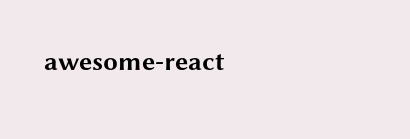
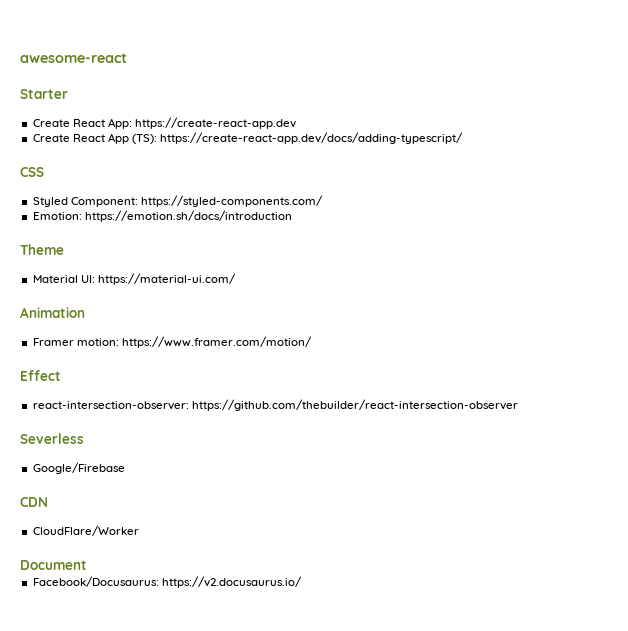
+ Starter
+ Create React App: https://create-react-app.dev
+ Create React App (TS): https://create-react-app.dev/docs/adding-typescript/
+ CSS
+ Styled Component: https://styled-components.com/
+ Emotion: https://emotion.sh/docs/introduction
+ Theme
+ Material UI: https://material-ui.com/
+ Animation
+ Framer motion: https://www.framer.com/motion/
+ Effect
+ react-intersection-observer: https://github.com/thebuilder/react-intersection-observer
+ Severless
+ Google/Firebase
+ CDN
+ CloudFlare/Worker
+ Document
+ Facebook/Docusaurus: https://v2.docusaurus.io/

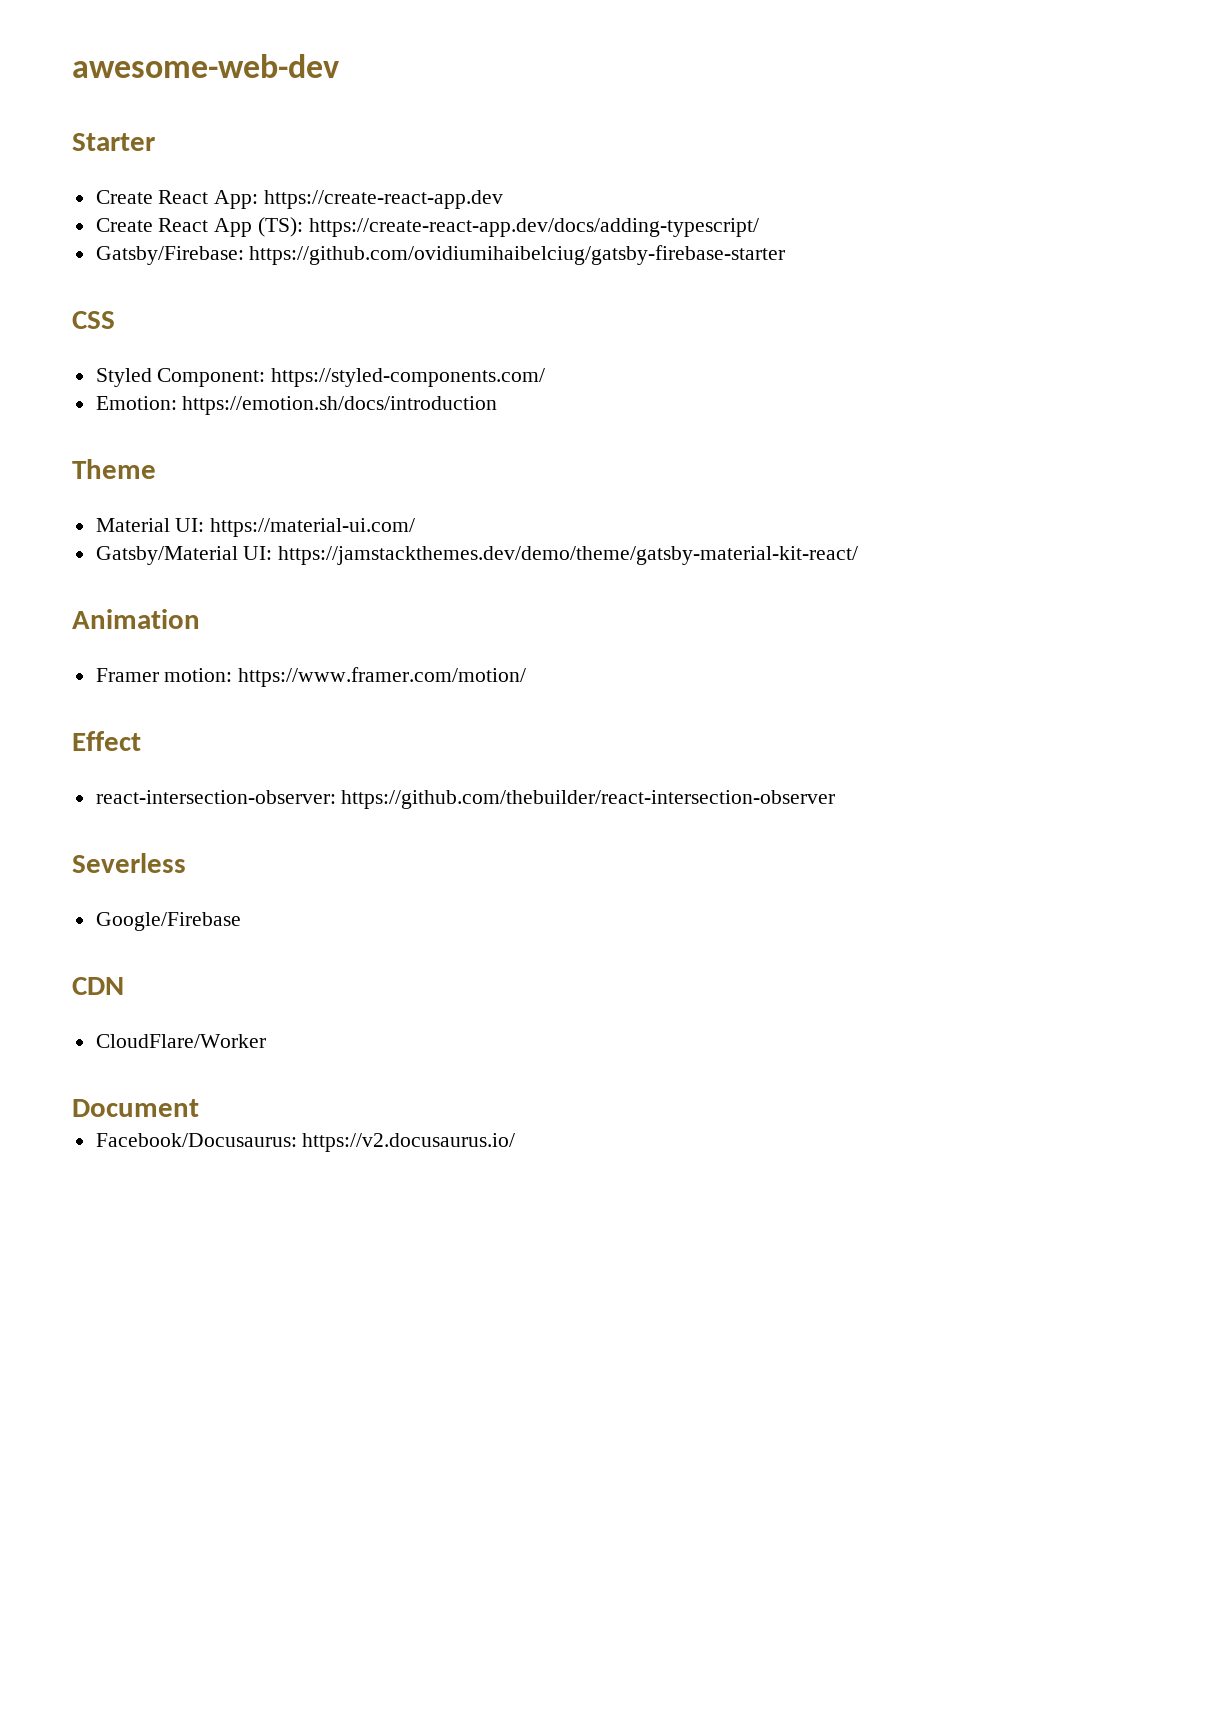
- awesome-react
+ awesome-web-dev
+ Gatsby/Firebase: https://github.com/ovidiumihaibelciug/gatsby-firebase-starter
+ Gatsby/Material UI: https://jamstackthemes.dev/demo/theme/gatsby-material-kit-react/

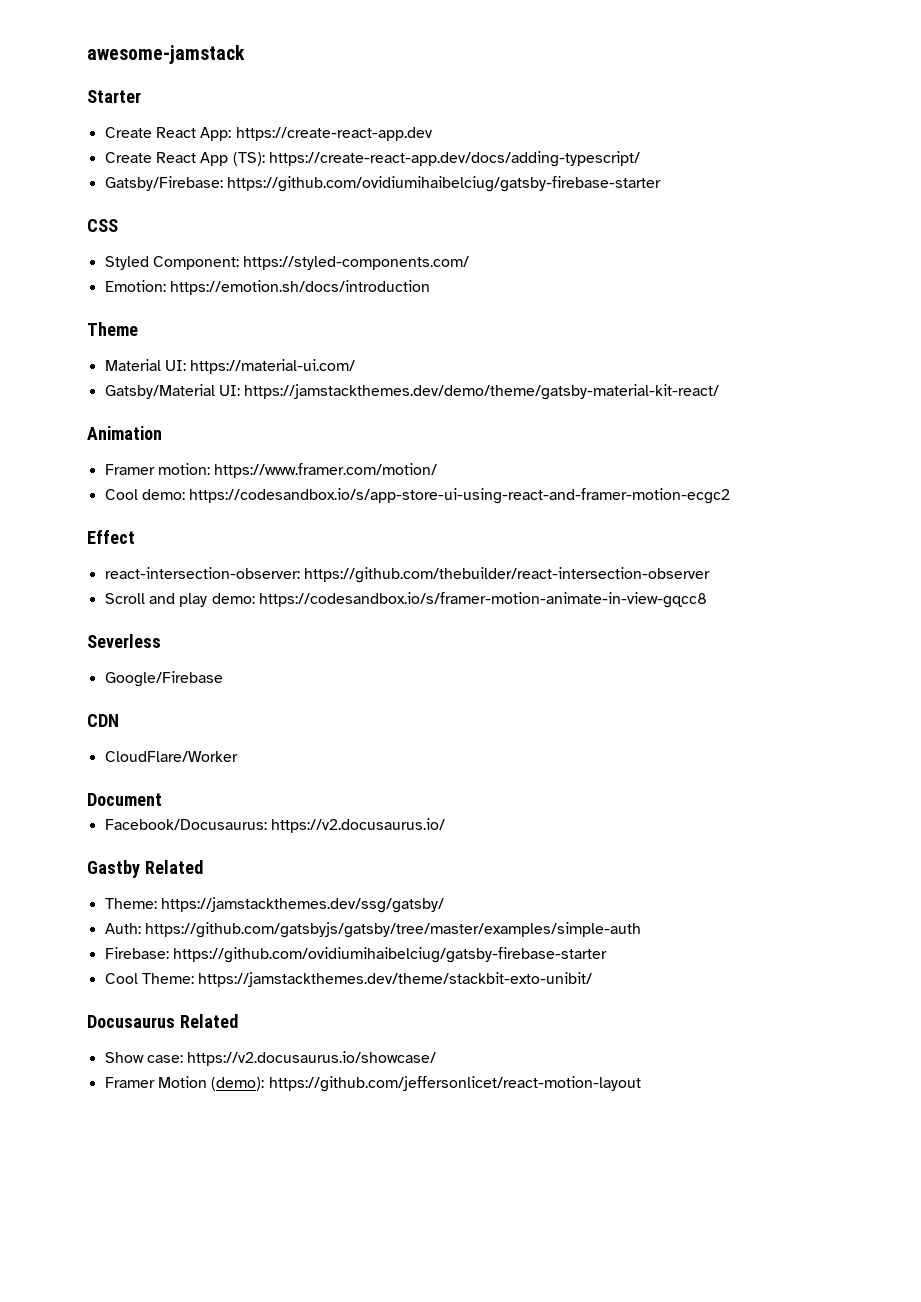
- awesome-web-dev
+ awesome-jamstack
+ Cool demo: https://codesandbox.io/s/app-store-ui-using-react-and-framer-motion-ecgc2
+ Scroll and play demo: https://codesandbox.io/s/framer-motion-animate-in-view-gqcc8
+ Gastby Related
+ Theme: https://jamstackthemes.dev/ssg/gatsby/
+ Auth: https://github.com/gatsbyjs/gatsby/tree/master/examples/simple-auth
+ Firebase: https://github.com/ovidiumihaibelciug/gatsby-firebase-starter
+ Cool Theme: https://jamstackthemes.dev/theme/stackbit-exto-unibit/
+ Docusaurus Related
+ Show case: https://v2.docusaurus.io/showcase/
+ Framer Motion (demo): https://github.com/jeffersonlicet/react-motion-layout

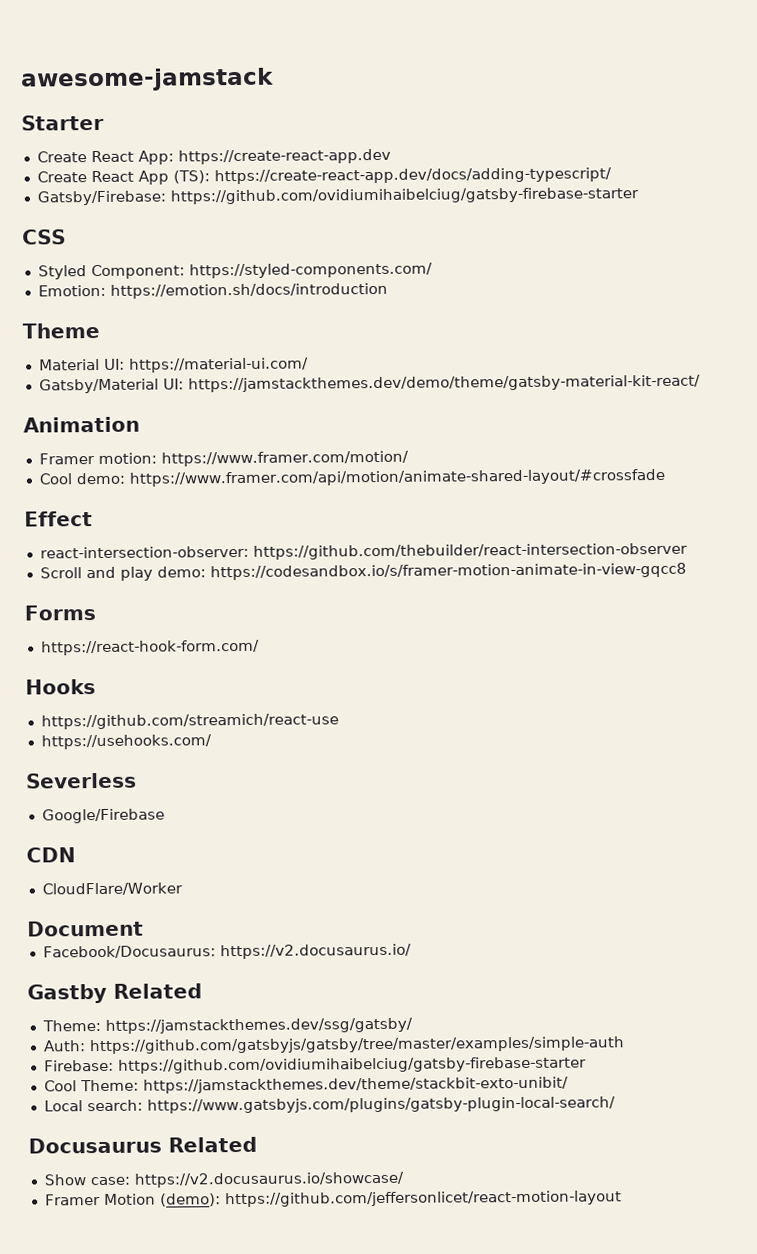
- Cool demo: https://codesandbox.io/s/app-store-ui-using-react-and-framer-motion-ecgc2
+ Cool demo: https://www.framer.com/api/motion/animate-shared-layout/#crossfade
+ Forms
+ https://react-hook-form.com/
+ Hooks
+ https://github.com/streamich/react-use
+ https://usehooks.com/
+ Local search: https://www.gatsbyjs.com/plugins/gatsby-plugin-local-search/

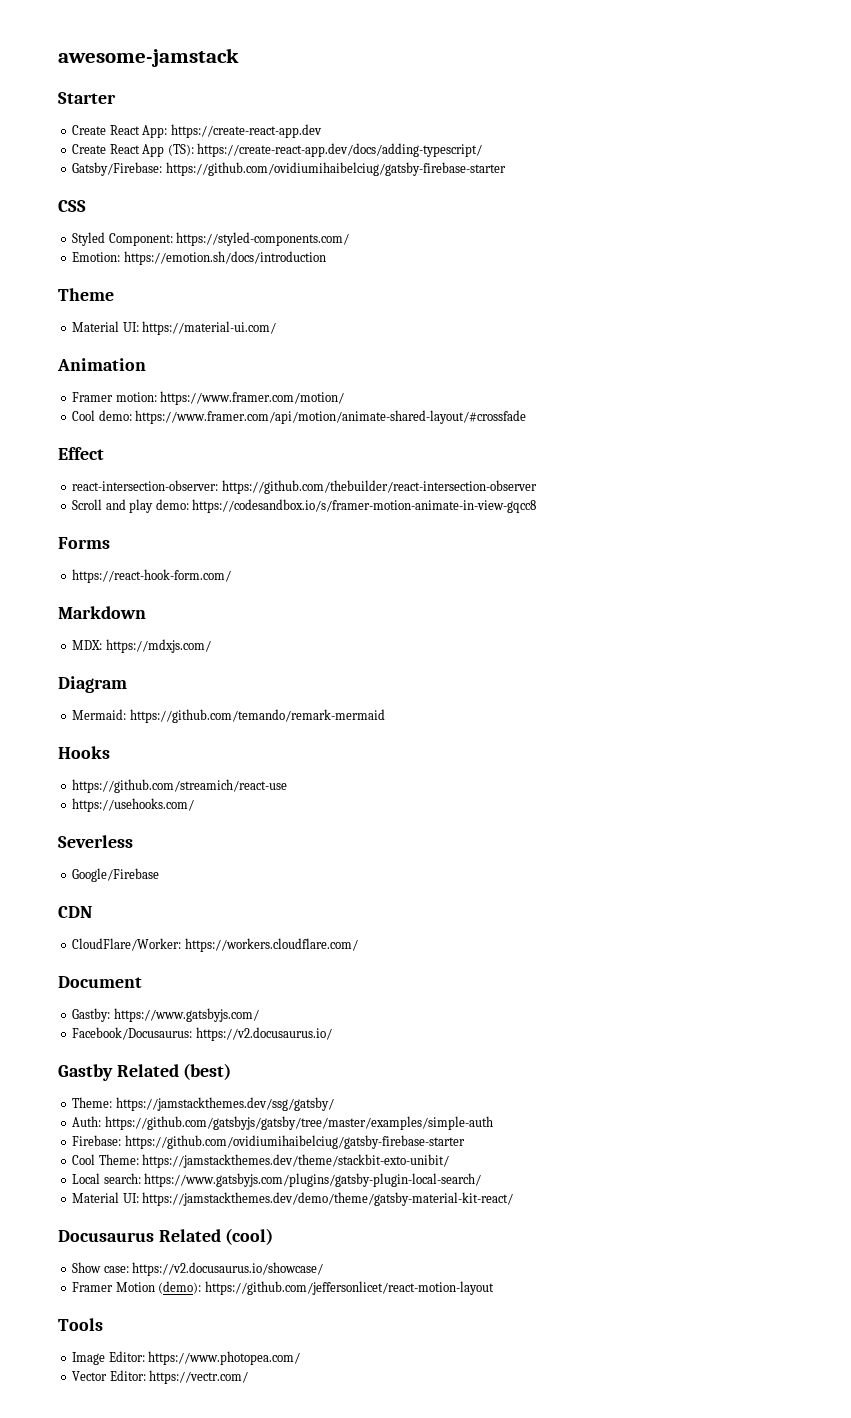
- Gatsby/Material UI: https://jamstackthemes.dev/demo/theme/gatsby-material-kit-react/
+ Markdown
+ MDX: https://mdxjs.com/
+ Diagram
+ Mermaid: https://github.com/temando/remark-mermaid
- CloudFlare/Worker
+ CloudFlare/Worker: https://workers.cloudflare.com/
+ Gastby: https://www.gatsbyjs.com/
- Gastby Related
+ Gastby Related (best)
+ Material UI: https://jamstackthemes.dev/demo/theme/gatsby-material-kit-react/
- Docusaurus Related
+ Docusaurus Related (cool)
+ Tools
+ Image Editor: https://www.photopea.com/
+ Vector Editor: https://vectr.com/

